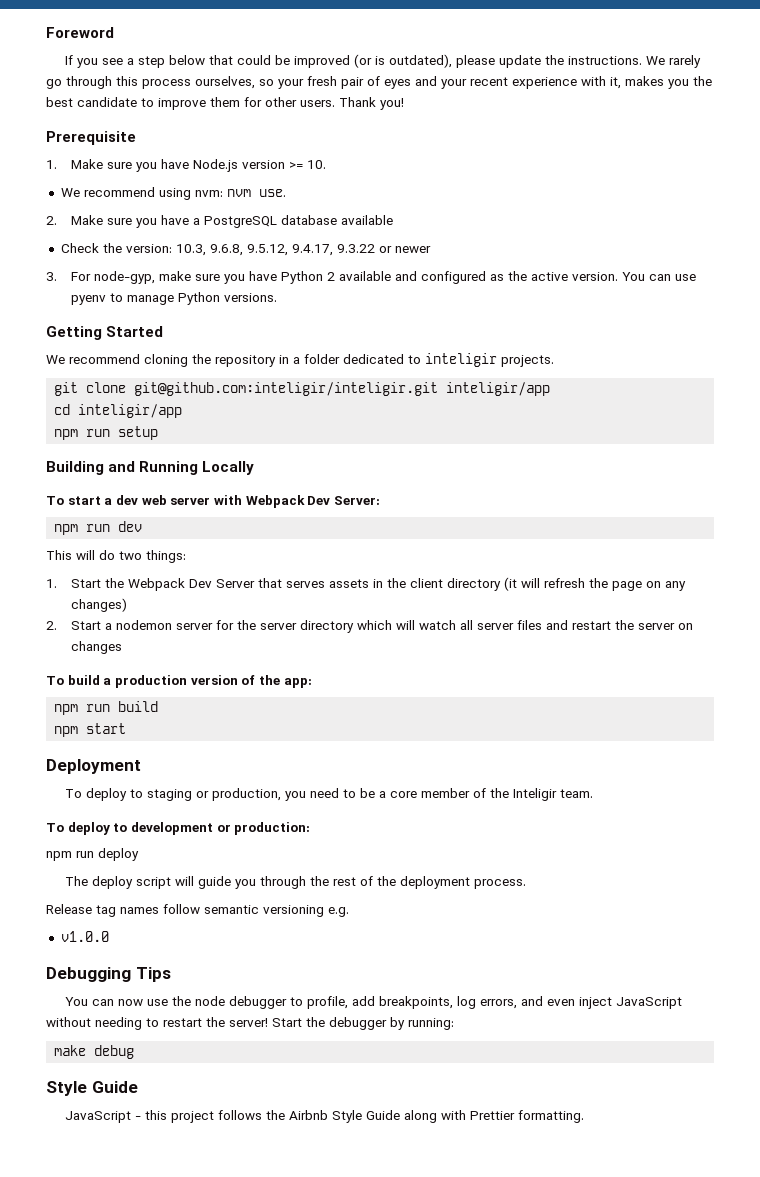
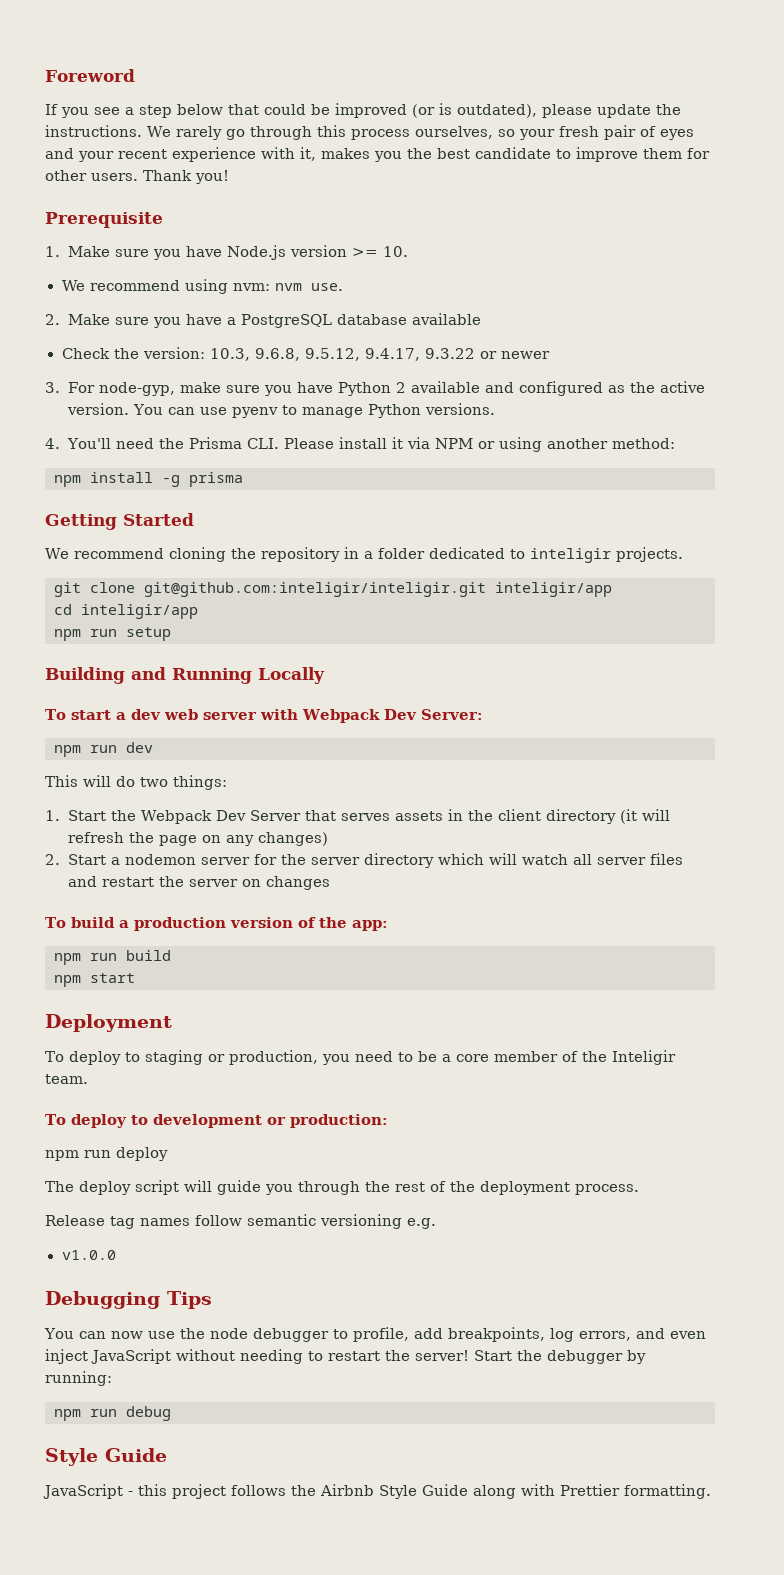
+ 4. You'll need the Prisma CLI. Please install it via NPM or using another method:
+ npm install -g prisma
- make debug
+ npm run debug

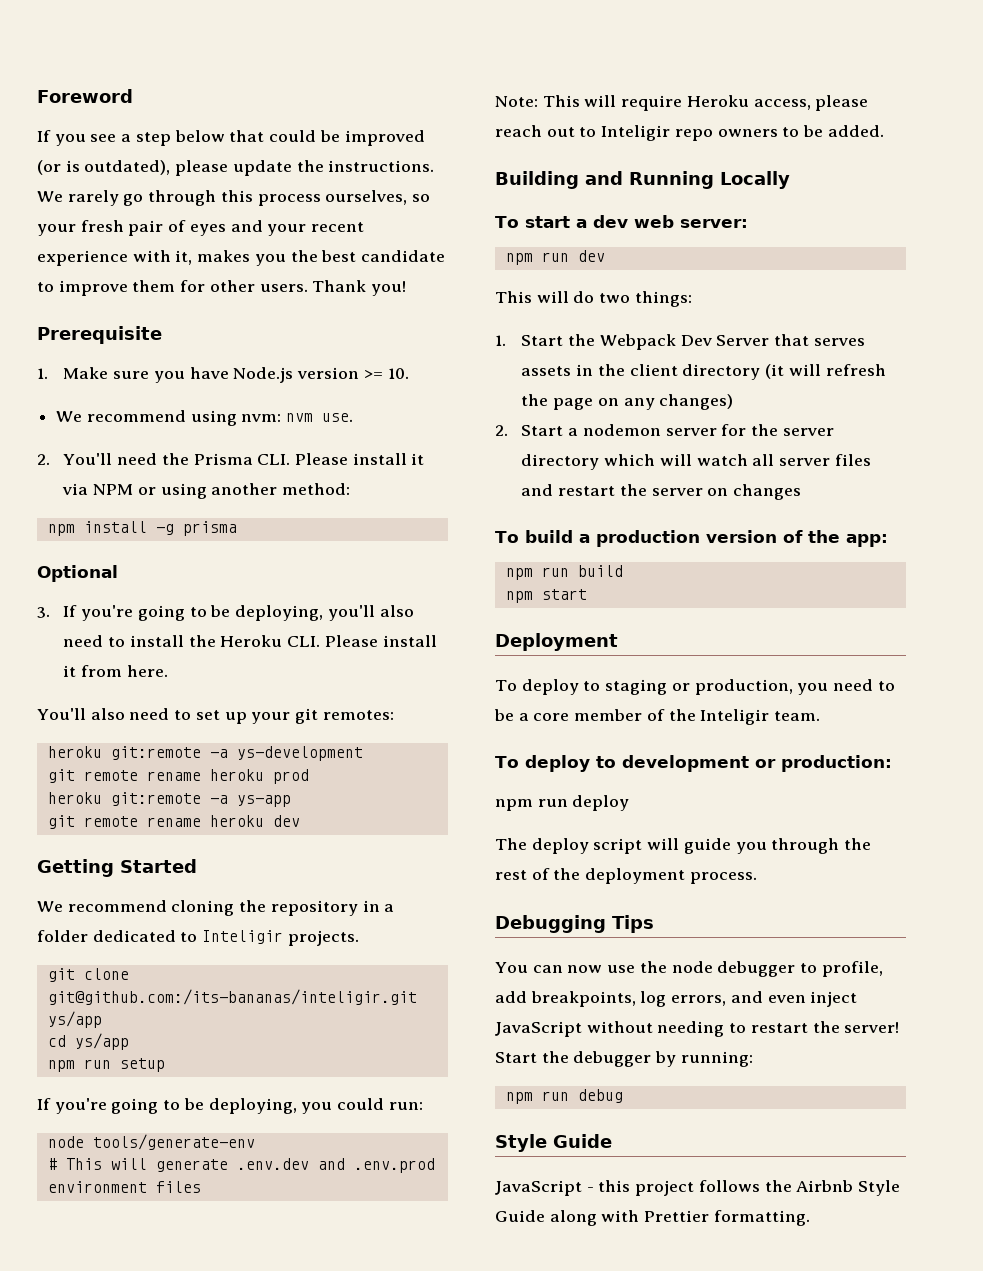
- 2. Make sure you have a PostgreSQL database available
- Check the version: 10.3, 9.6.8, 9.5.12, 9.4.17, 9.3.22 or newer
- 3. For node-gyp, make sure you have Python 2 available and configured as the active version. You can use pyenv to manage Python versions.
- 4. You'll need the Prisma CLI. Please install it via NPM or using another method:
+ 2. You'll need the Prisma CLI. Please install it via NPM or using another method:
+ Optional
+ 3. If you're going to be deploying, you'll also need to install the Heroku CLI. Please install it from here.
+ You'll also need to set up your git remotes:
+ heroku git:remote -a ys-development
+ git remote rename heroku prod
+ heroku git:remote -a ys-app
+ git remote rename heroku dev
- We recommend cloning the repository in a folder dedicated to inteligir projects.
+ We recommend cloning the repository in a folder dedicated to Inteligir projects.
- git clone git@github.com:inteligir/inteligir.git inteligir/app
+ git clone git@github.com:/its-bananas/inteligir.git ys/app
- cd inteligir/app
+ cd ys/app
+ If you're going to be deploying, you could run:
+ node tools/generate-env
+ # This will generate .env.dev and .env.prod environment files
+ Note: This will require Heroku access, please reach out to Inteligir repo owners to be added.
- To start a dev web server with Webpack Dev Server:
+ To start a dev web server:
- Release tag names follow semantic versioning e.g.
- v1.0.0

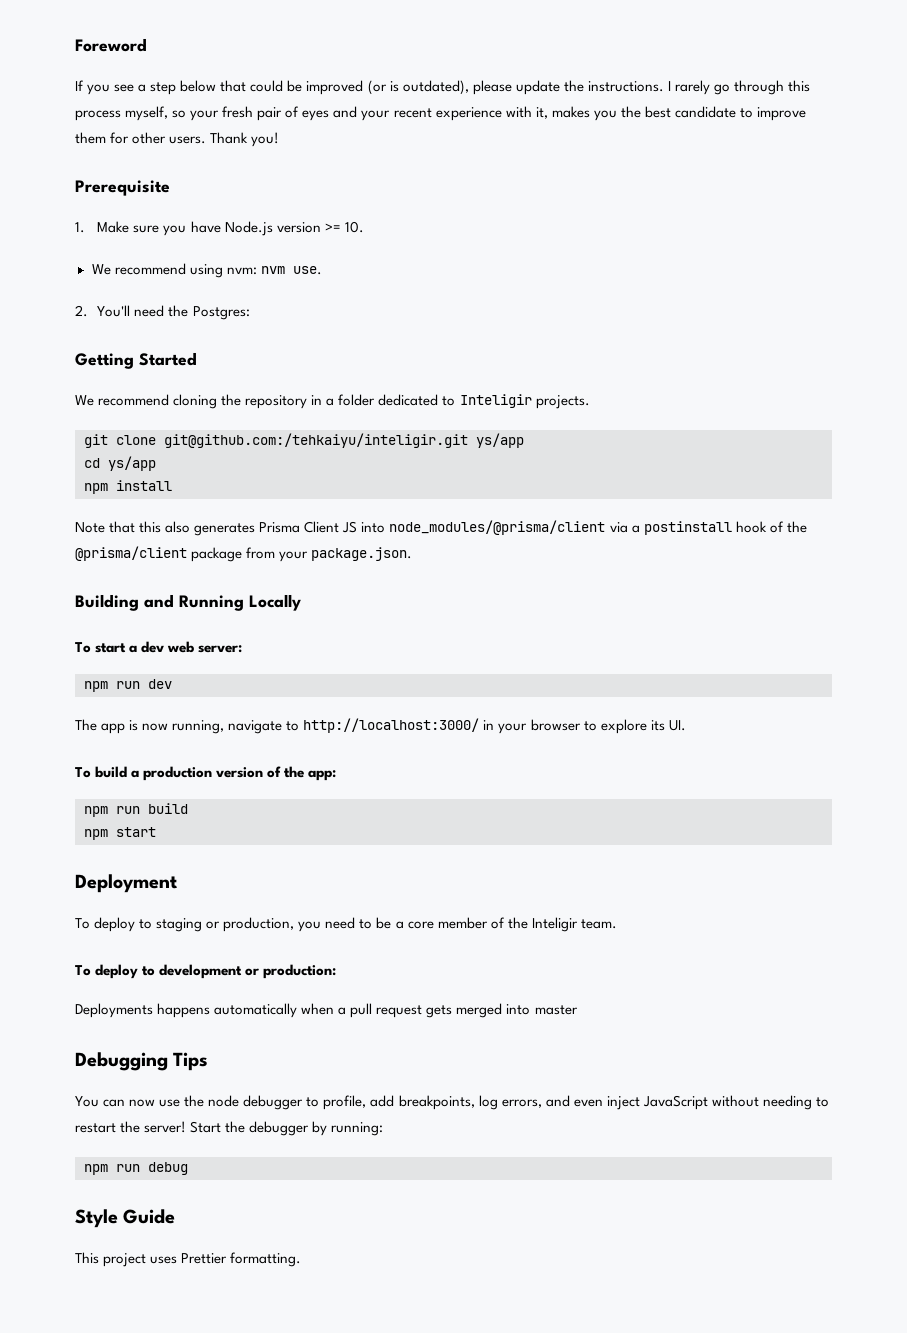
- We rarely go through this process ourselves, so your fresh pair of eyes and your recent experience with it, makes you the best candidate to improve them for other users.
+ I rarely go through this process myself, so your fresh pair of eyes and your recent experience with it, makes you the best candidate to improve them for other users.
- 2. You'll need the Prisma CLI. Please install it via NPM or using another method:
- npm install -g prisma
- Optional
- 3. If you're going to be deploying, you'll also need to install the Heroku CLI. Please install it from here.
- You'll also need to set up your git remotes:
- heroku git:remote -a ys-development
- git remote rename heroku prod
- heroku git:remote -a ys-app
- git remote rename heroku dev
+ 2. You'll need the Postgres:
- git clone git@github.com:/its-bananas/inteligir.git ys/app
+ git clone git@github.com:/tehkaiyu/inteligir.git ys/app
- npm run setup
- If you're going to be deploying, you could run:
- node tools/generate-env
- # This will generate .env.dev and .env.prod environment files
- Note: This will require Heroku access, please reach out to Inteligir repo owners to be added.
+ npm install
+ Note that this also generates Prisma Client JS into node_modules/@prisma/client via a postinstall hook of the @prisma/client package from your package.json.
- This will do two things:
- 1. Start the Webpack Dev Server that serves assets in the client directory (it will refresh the page on any changes)
- 2. Start a nodemon server for the server directory which will watch all server files and restart the server on changes
+ The app is now running, navigate to http://localhost:3000/ in your browser to explore its UI.
- npm run deploy
- The deploy script will guide you through the rest of the deployment process.
+ Deployments happens automatically when a pull request gets merged into master
- JavaScript - this project follows the Airbnb Style Guide along with Prettier formatting.
+ This project uses Prettier formatting.

